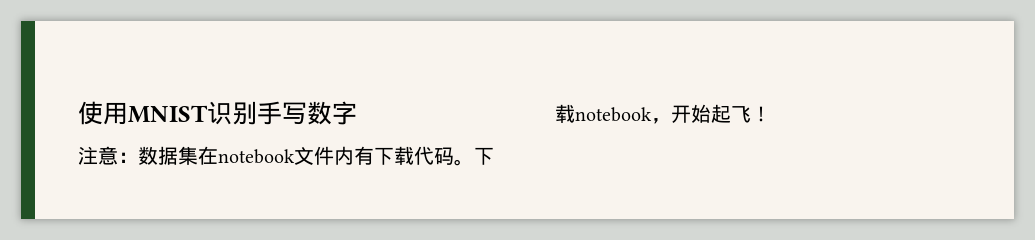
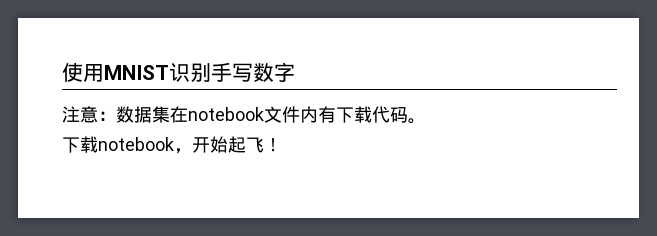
- 注意：数据集在notebook文件内有下载代码。下载notebook，开始起飞！
+ 注意：数据集在notebook文件内有下载代码。
+ 下载notebook，开始起飞！

